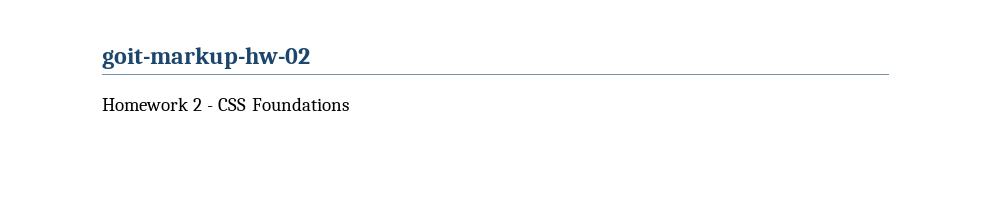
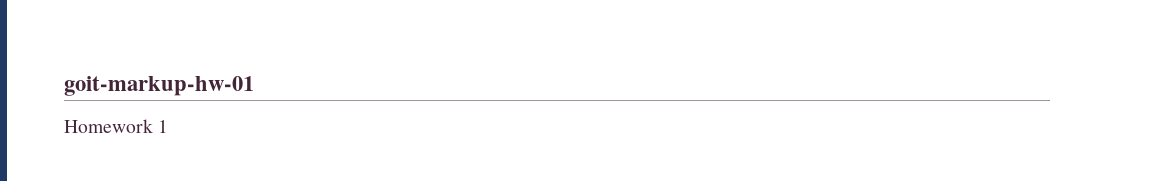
- goit-markup-hw-02
+ goit-markup-hw-01
- Homework 2 - CSS Foundations
+ Homework 1

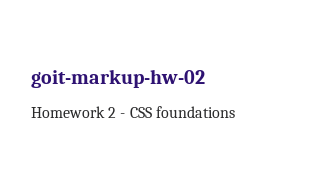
- goit-markup-hw-01
+ goit-markup-hw-02
- Homework 1
+ Homework 2 - CSS foundations

